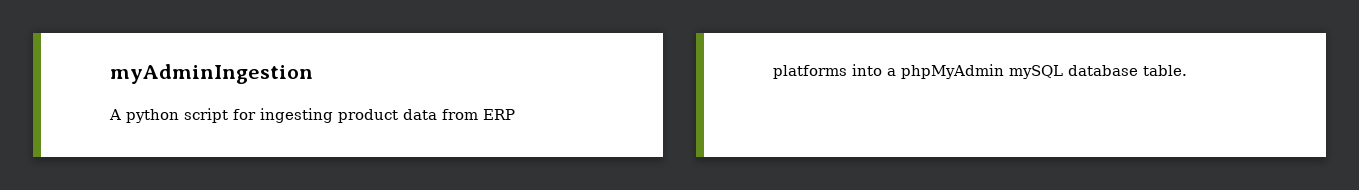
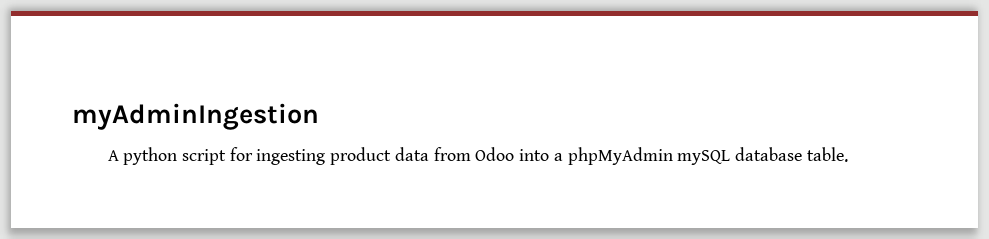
- A python script for ingesting product data from ERP platforms into a phpMyAdmin mySQL database table.
+ A python script for ingesting product data from Odoo into a phpMyAdmin mySQL database table.

